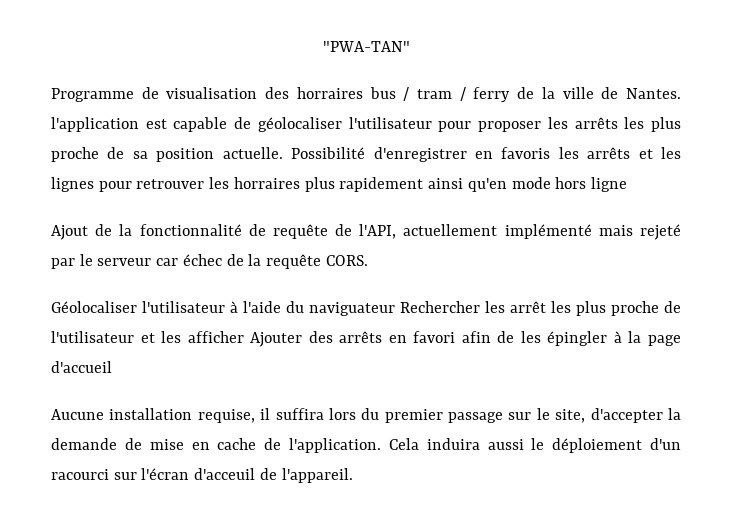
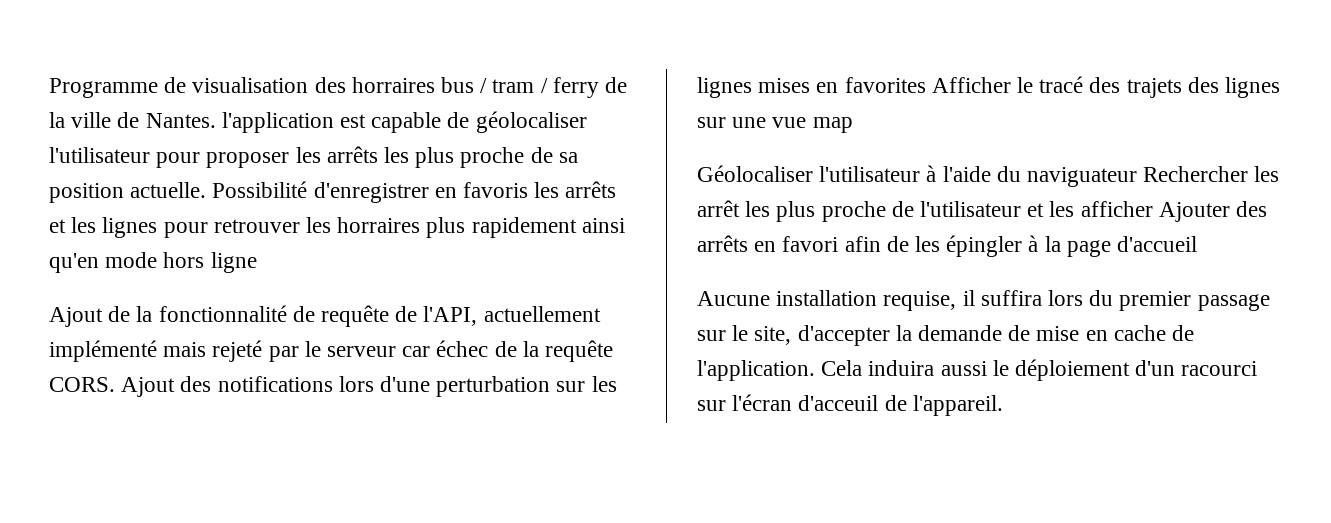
- "PWA-TAN"
+ Ajout des notifications lors d'une perturbation sur les lignes mises en favorites Afficher le tracé des trajets des lignes sur une vue map

